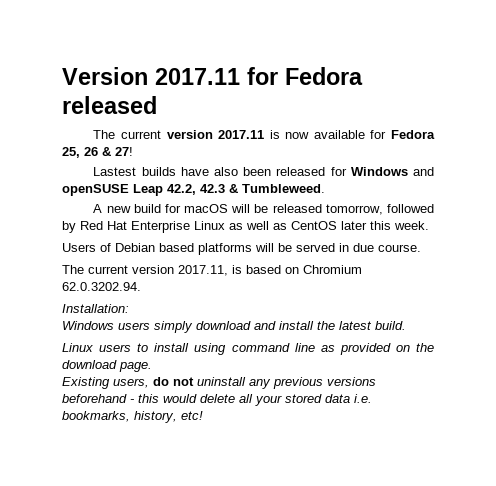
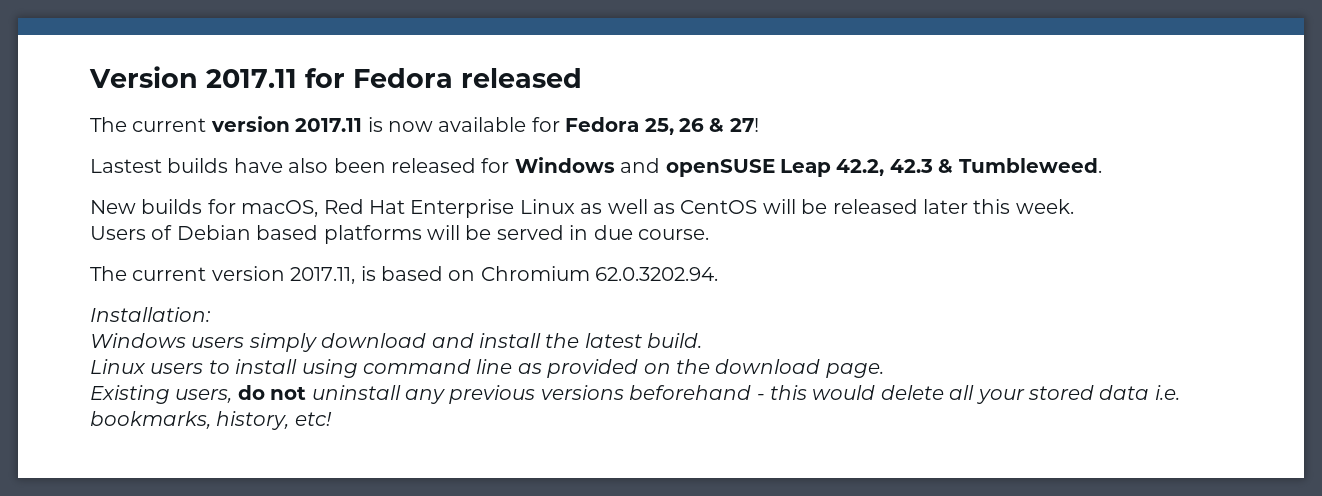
- A new build for macOS will be released tomorrow, followed by Red Hat Enterprise Linux as well as CentOS later this week.
+ New builds for macOS, Red Hat Enterprise Linux as well as CentOS will be released later this week.

